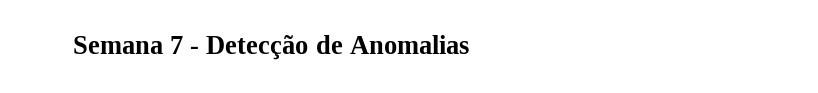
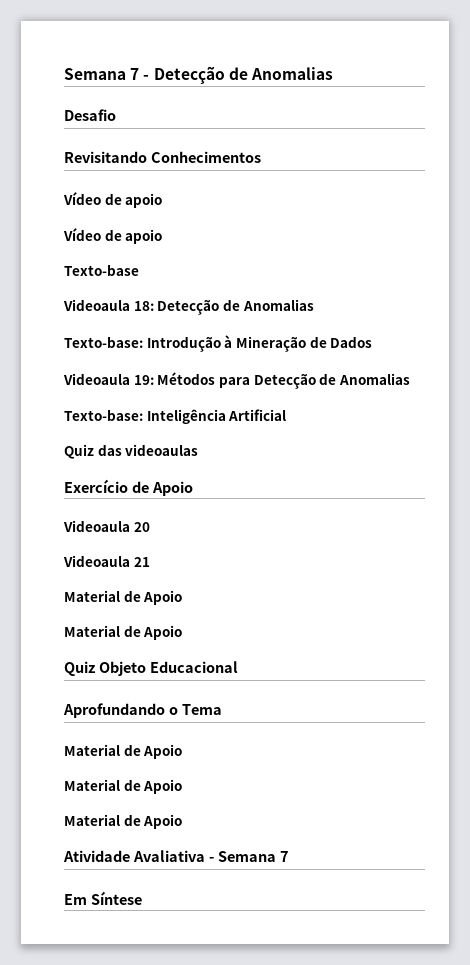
+ Desafio
+ Revisitando Conhecimentos
+ Vídeo de apoio
+ Vídeo de apoio
+ Texto-base
+ Videoaula 18: Detecção de Anomalias
+ Texto-base: Introdução à Mineração de Dados
+ Videoaula 19: Métodos para Detecção de Anomalias
+ Texto-base: Inteligência Artificial
+ Quiz das videoaulas
+ Exercício de Apoio
+ Videoaula 20
+ Videoaula 21
+ Material de Apoio
+ Material de Apoio
+ Quiz Objeto Educacional
+ Aprofundando o Tema
+ Material de Apoio
+ Material de Apoio
+ Material de Apoio
+ Atividade Avaliativa - Semana 7
+ Em Síntese

